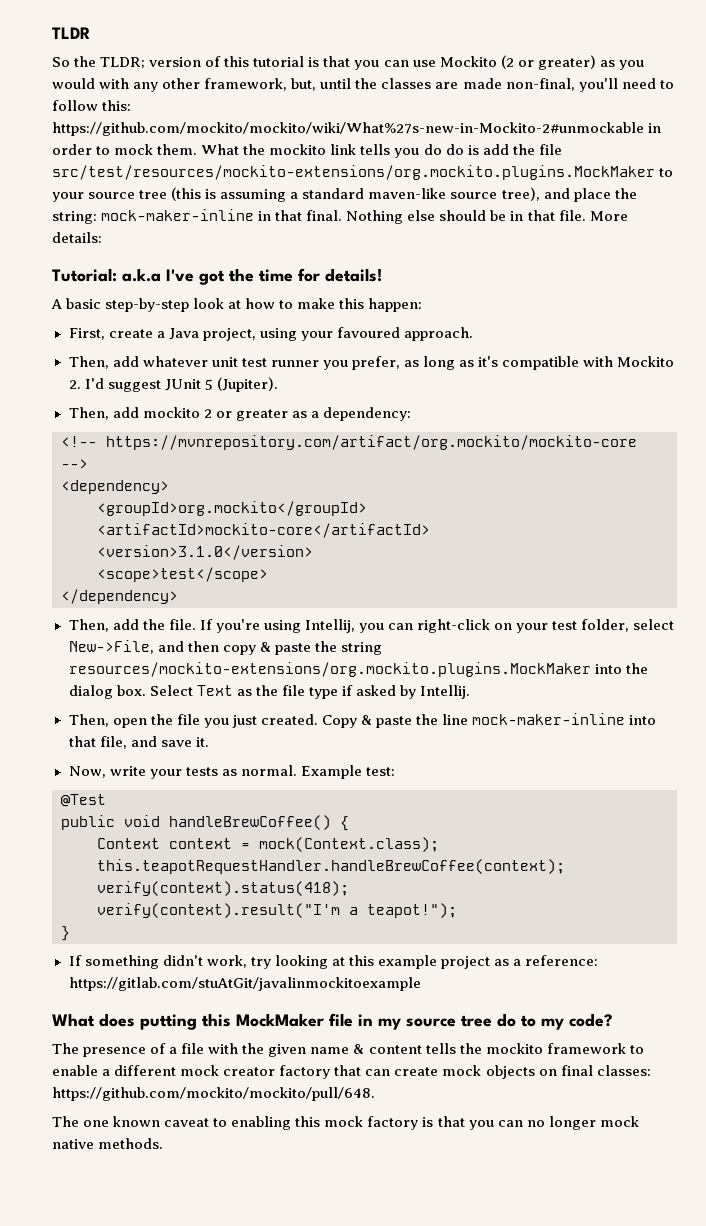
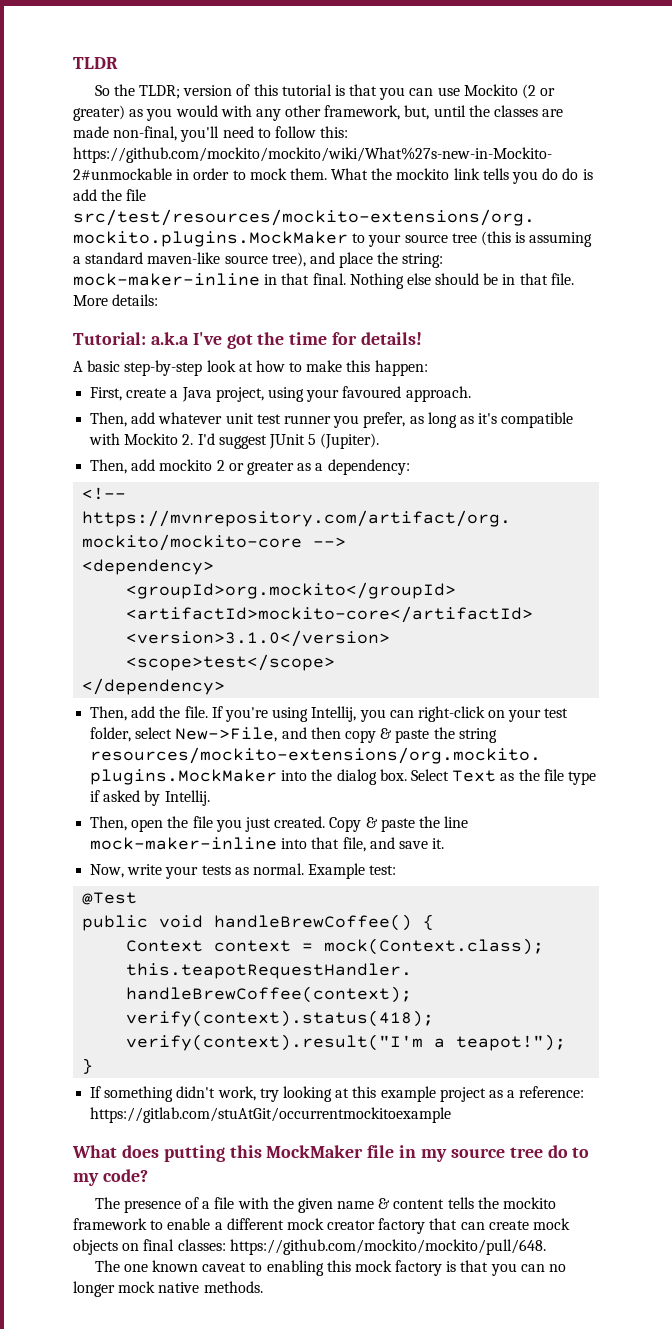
- If something didn't work, try looking at this example project as a reference: https://gitlab.com/stuAtGit/javalinmockitoexample
+ If something didn't work, try looking at this example project as a reference: https://gitlab.com/stuAtGit/occurrentmockitoexample

